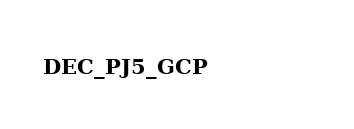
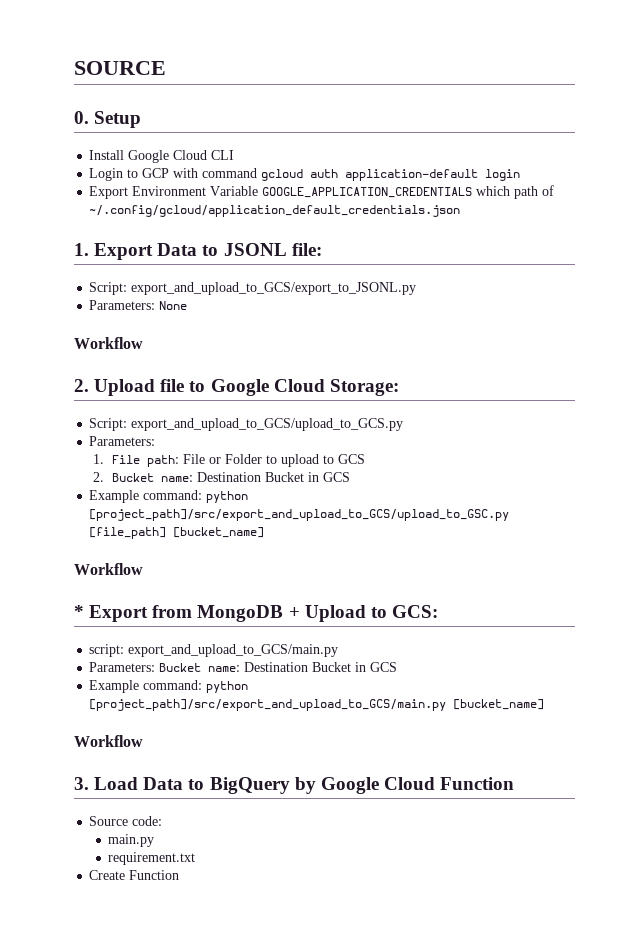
- DEC_PJ5_GCP
+ SOURCE
+ 0. Setup
+ Install Google Cloud CLI
+ Login to GCP with command gcloud auth application-default login
+ Export Environment Variable GOOGLE_APPLICATION_CREDENTIALS which path of ~/.config/gcloud/application_default_credentials.json
+ 1. Export Data to JSONL file:
+ Script: export_and_upload_to_GCS/export_to_JSONL.py
+ Parameters: None
+ Workflow
+ 2. Upload file to Google Cloud Storage:
+ Script: export_and_upload_to_GCS/upload_to_GCS.py
+ Parameters:
+ 1. File path: File or Folder to upload to GCS
+ 2. Bucket name: Destination Bucket in GCS
+ Example command: python [project_path]/src/export_and_upload_to_GCS/upload_to_GSC.py [file_path] [bucket_name]
+ Workflow
+ * Export from MongoDB + Upload to GCS:
+ script: export_and_upload_to_GCS/main.py
+ Parameters: Bucket name: Destination Bucket in GCS
+ Example command: python [project_path]/src/export_and_upload_to_GCS/main.py [bucket_name]
+ Workflow
+ 3. Load Data to BigQuery by Google Cloud Function
+ Source code:
+ main.py
+ requirement.txt
+ Create Function

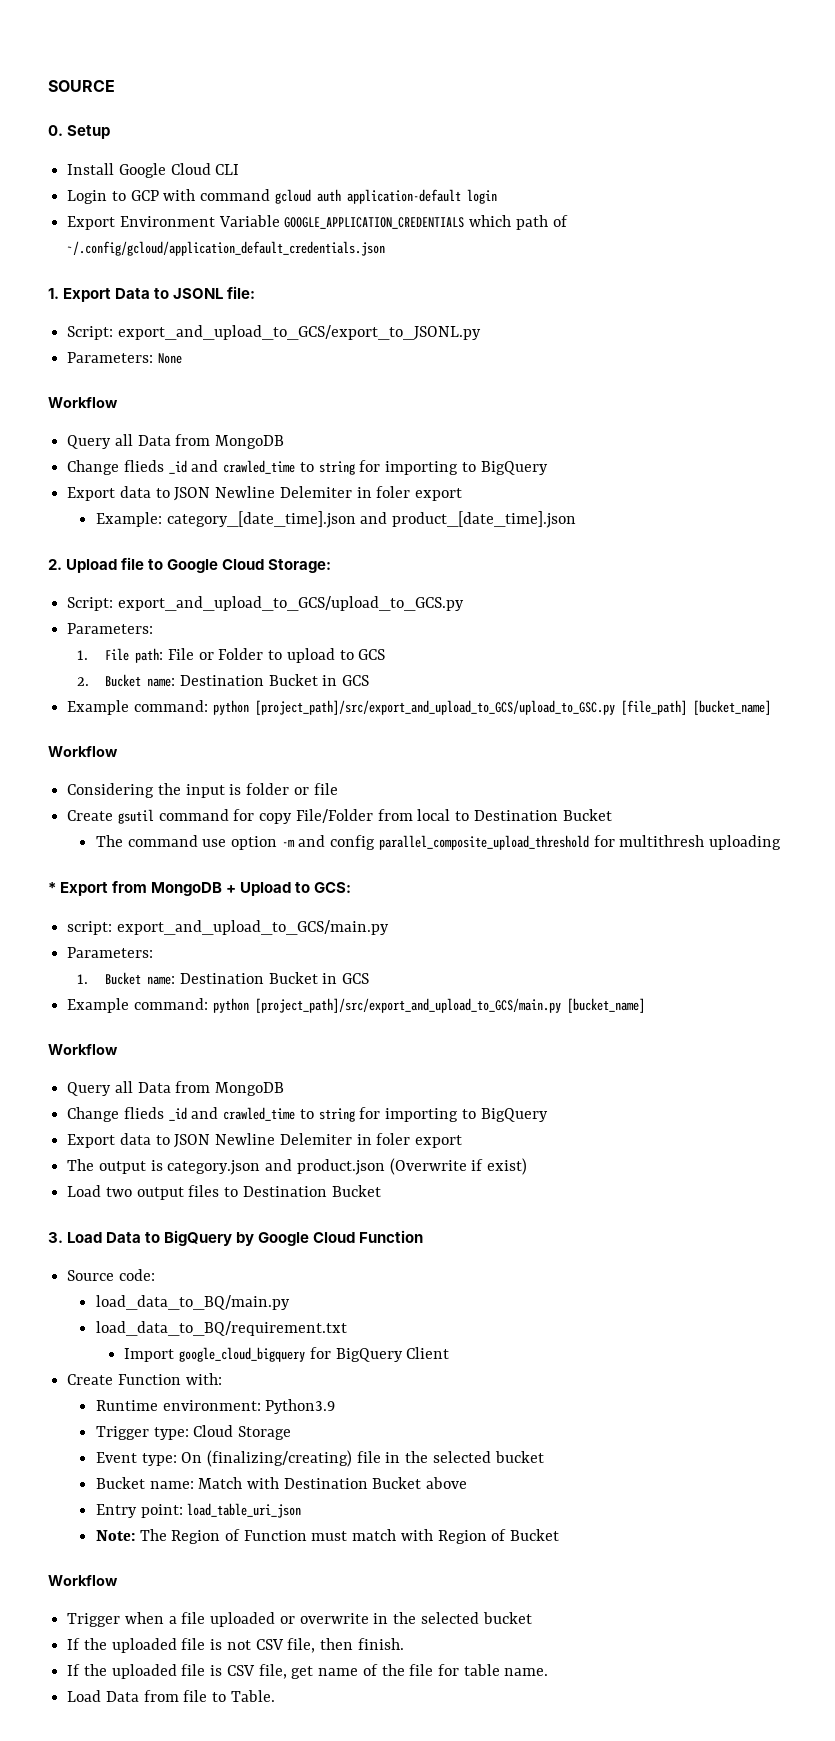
  Parameters: None
  Workflow
+ Query all Data from MongoDB
+ Change flieds _id and crawled_time to string for importing to BigQuery
+ Export data to JSON Newline Delemiter in foler export
+ Example: category_[date_time].json and product_[date_time].json
+ Considering the input is folder or file
+ Create gsutil command for copy File/Folder from local to Destination Bucket
+ The command use option -m and config parallel_composite_upload_threshold for multithresh uploading
  script: export_and_upload_to_GCS/main.py
- Parameters: Bucket name: Destination Bucket in GCS
+ Parameters:
+ 1. Bucket name: Destination Bucket in GCS
  Example command: python [project_path]/src/export_and_upload_to_GCS/main.py [bucket_name]
  Workflow
+ Query all Data from MongoDB
+ Change flieds _id and crawled_time to string for importing to BigQuery
+ Export data to JSON Newline Delemiter in foler export
+ The output is category.json and product.json (Overwrite if exist)
+ Load two output files to Destination Bucket
- main.py
- requirement.txt
- Create Function
+ load_data_to_BQ/main.py
+ load_data_to_BQ/requirement.txt
+ Import google_cloud_bigquery for BigQuery Client
+ Create Function with:
+ Runtime environment: Python3.9
+ Trigger type: Cloud Storage
+ Event type: On (finalizing/creating) file in the selected bucket
+ Bucket name: Match with Destination Bucket above
+ Entry point: load_table_uri_json
+ Note: The Region of Function must match with Region of Bucket
+ Workflow
+ Trigger when a file uploaded or overwrite in the selected bucket
+ If the uploaded file is not CSV file, then finish.
+ If the uploaded file is CSV file, get name of the file for table name.
+ Load Data from file to Table.

